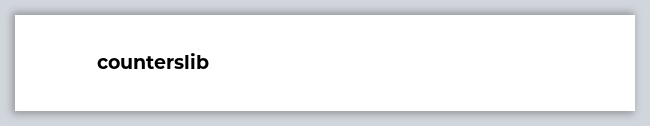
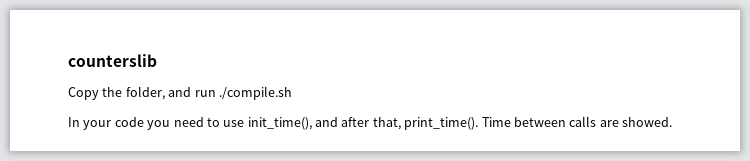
+ Copy the folder, and run ./compile.sh
+ In your code you need to use init_time(), and after that, print_time(). Time between calls are showed.

